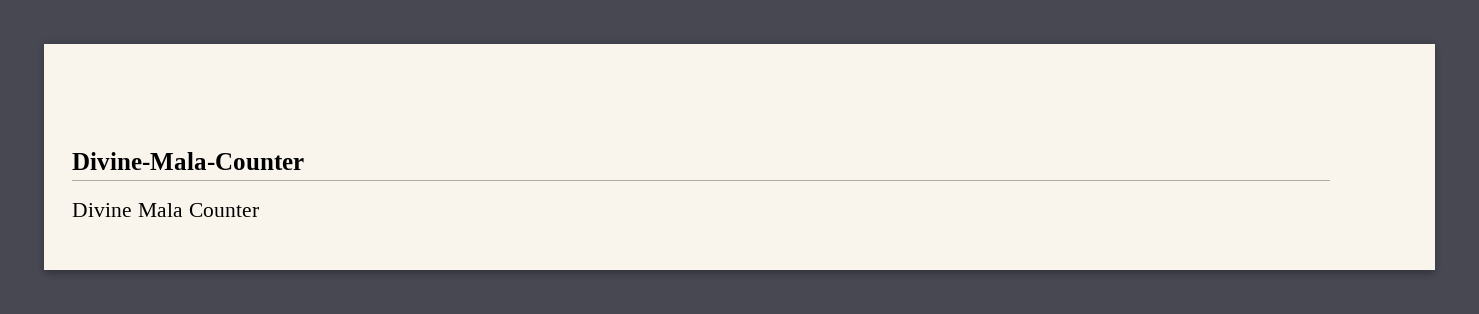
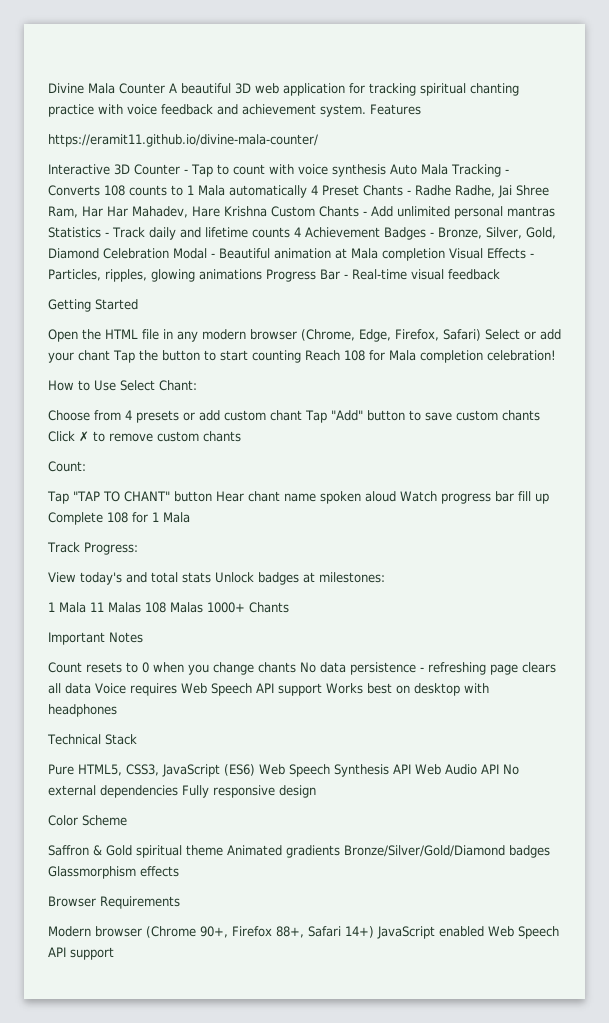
- Divine-Mala-Counter
- Divine Mala Counter
+ Divine Mala Counter A beautiful 3D web application for tracking spiritual chanting practice with voice feedback and achievement system. Features
+ https://eramit11.github.io/divine-mala-counter/
+ Interactive 3D Counter - Tap to count with voice synthesis Auto Mala Tracking - Converts 108 counts to 1 Mala automatically 4 Preset Chants - Radhe Radhe, Jai Shree Ram, Har Har Mahadev, Hare Krishna Custom Chants - Add unlimited personal mantras Statistics - Track daily and lifetime counts 4 Achievement Badges - Bronze, Silver, Gold, Diamond Celebration Modal - Beautiful animation at Mala completion Visual Effects - Particles, ripples, glowing animations Progress Bar - Real-time visual feedback
+ Getting Started
+ Open the HTML file in any modern browser (Chrome, Edge, Firefox, Safari) Select or add your chant Tap the button to start counting Reach 108 for Mala completion celebration!
+ How to Use Select Chant:
+ Choose from 4 presets or add custom chant Tap "Add" button to save custom chants Click ✗ to remove custom chants
+ Count:
+ Tap "TAP TO CHANT" button Hear chant name spoken aloud Watch progress bar fill up Complete 108 for 1 Mala
+ Track Progress:
+ View today's and total stats Unlock badges at milestones:
+ 1 Mala 11 Malas 108 Malas 1000+ Chants
+ Important Notes
+ Count resets to 0 when you change chants No data persistence - refreshing page clears all data Voice requires Web Speech API support Works best on desktop with headphones
+ Technical Stack
+ Pure HTML5, CSS3, JavaScript (ES6) Web Speech Synthesis API Web Audio API No external dependencies Fully responsive design
+ Color Scheme
+ Saffron & Gold spiritual theme Animated gradients Bronze/Silver/Gold/Diamond badges Glassmorphism effects
+ Browser Requirements
+ Modern browser (Chrome 90+, Firefox 88+, Safari 14+) JavaScript enabled Web Speech API support

